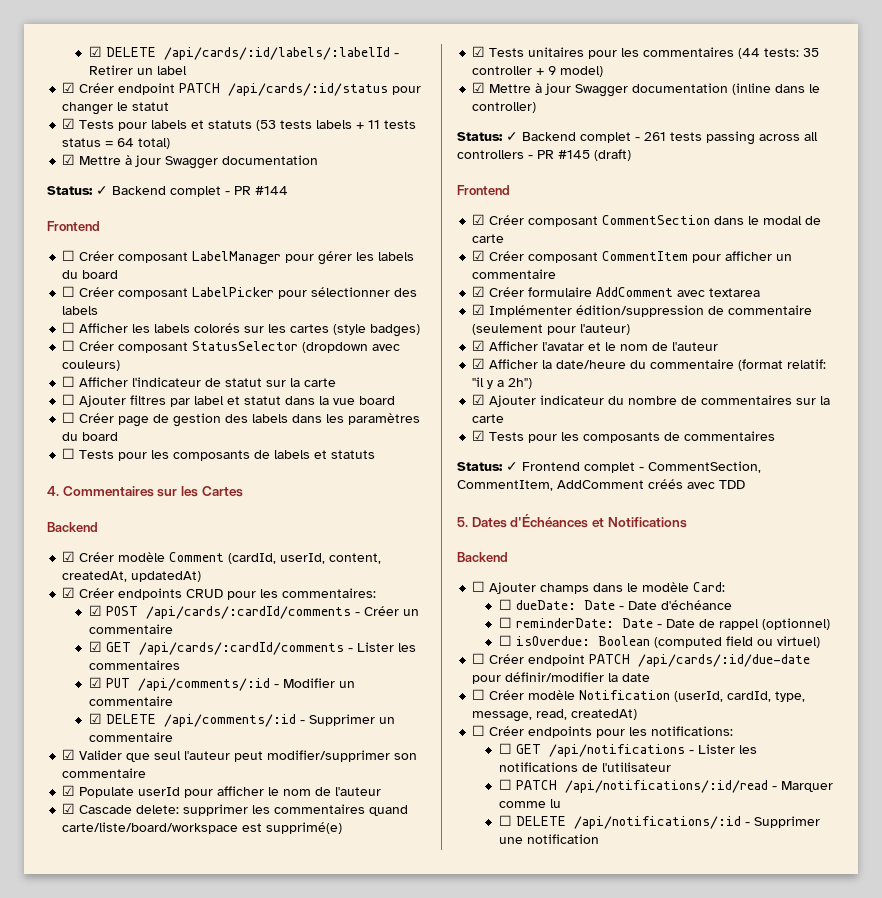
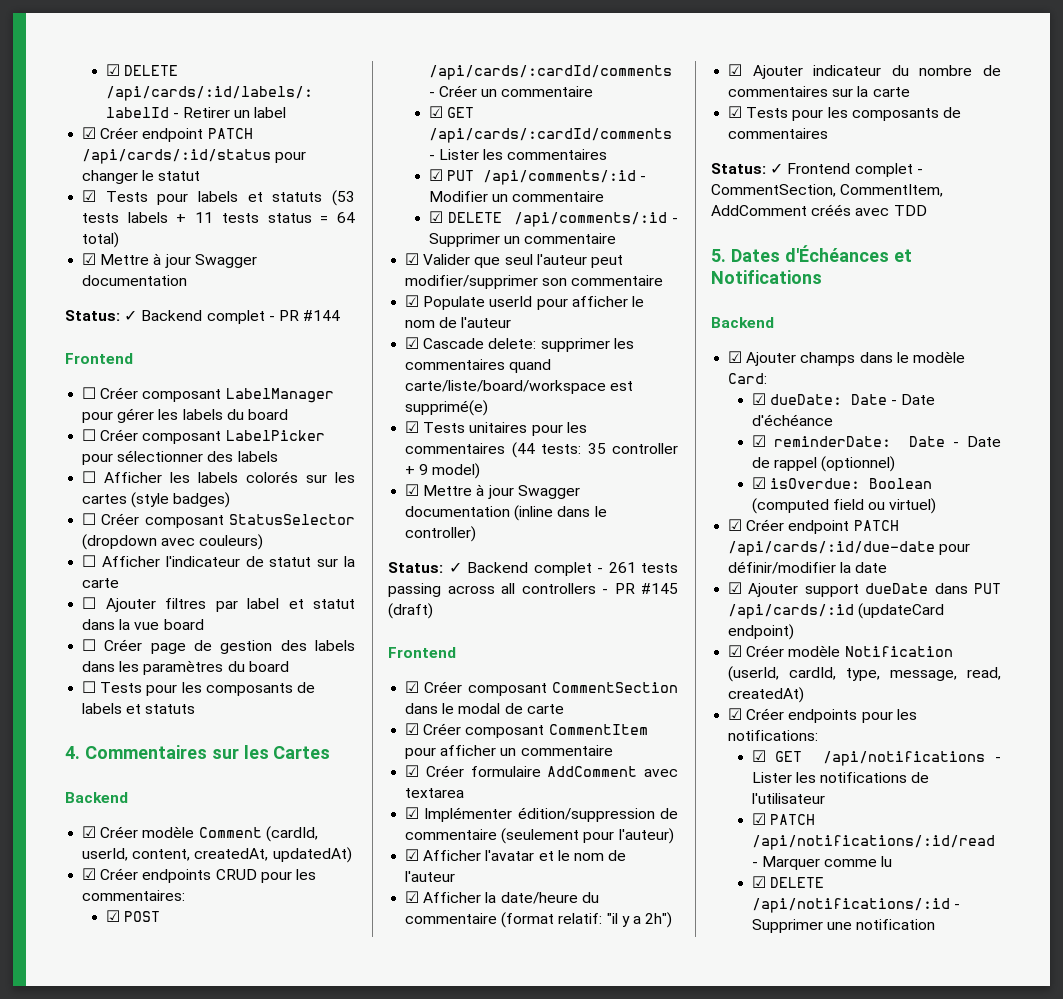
- ☐ Ajouter champs dans le modèle Card:
+ ☑ Ajouter champs dans le modèle Card:
- ☐ dueDate: Date - Date d'échéance
+ ☑ dueDate: Date - Date d'échéance
- ☐ reminderDate: Date - Date de rappel (optionnel)
+ ☑ reminderDate: Date - Date de rappel (optionnel)
- ☐ isOverdue: Boolean (computed field ou virtuel)
+ ☑ isOverdue: Boolean (computed field ou virtuel)
- ☐ Créer endpoint PATCH /api/cards/:id/due-date pour définir/modifier la date
+ ☑ Créer endpoint PATCH /api/cards/:id/due-date pour définir/modifier la date
- ☐ Créer modèle Notification (userId, cardId, type, message, read, createdAt)
+ ☑ Ajouter support dueDate dans PUT /api/cards/:id (updateCard endpoint)
+ ☑ Créer modèle Notification (userId, cardId, type, message, read, createdAt)
- ☐ Créer endpoints pour les notifications:
+ ☑ Créer endpoints pour les notifications:
- ☐ GET /api/notifications - Lister les notifications de l'utilisateur
+ ☑ GET /api/notifications - Lister les notifications de l'utilisateur
- ☐ PATCH /api/notifications/:id/read - Marquer comme lu
+ ☑ PATCH /api/notifications/:id/read - Marquer comme lu
- ☐ DELETE /api/notifications/:id - Supprimer une notification
+ ☑ DELETE /api/notifications/:id - Supprimer une notification

